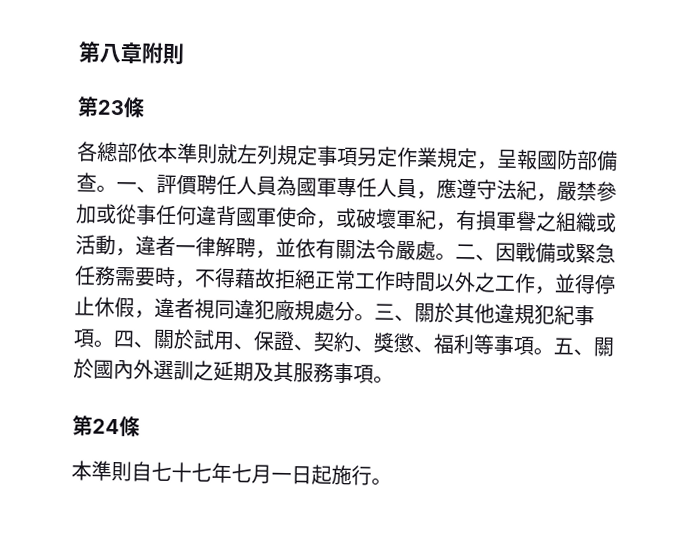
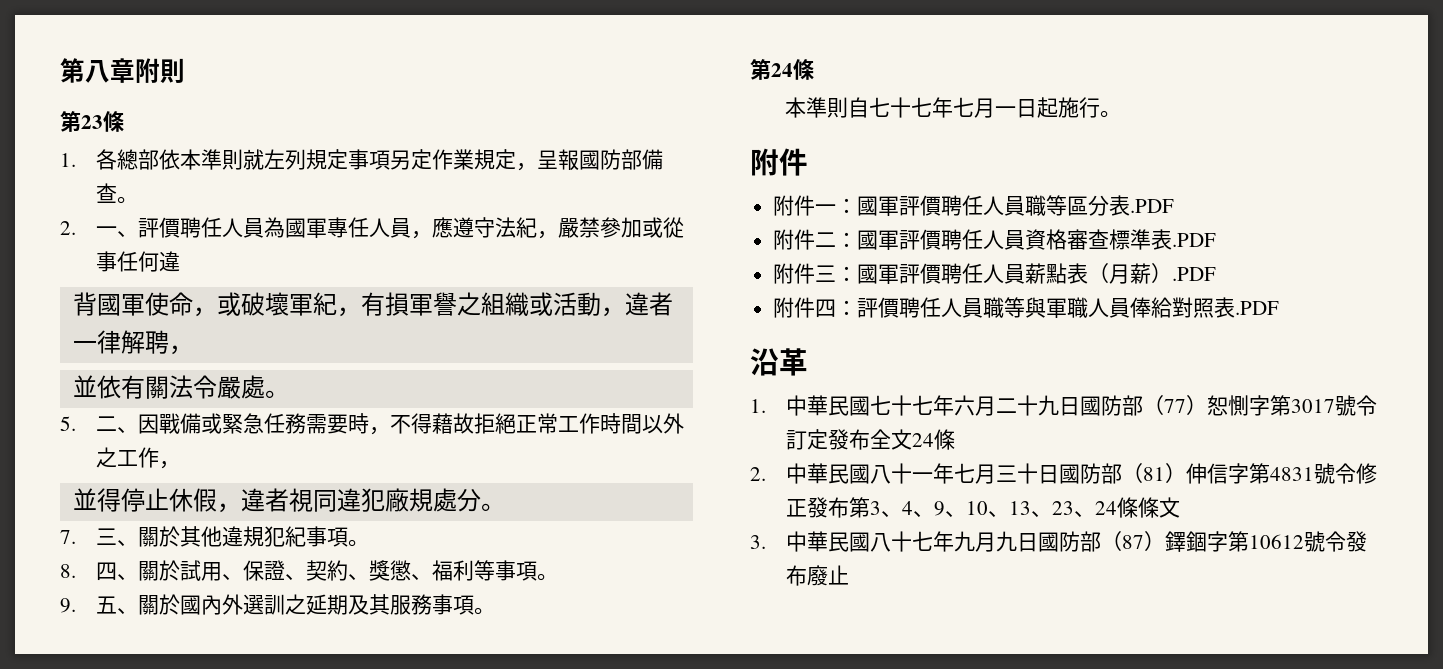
- 各總部依本準則就左列規定事項另定作業規定，呈報國防部備查。一、評價聘任人員為國軍專任人員，應遵守法紀，嚴禁參加或從事任何違背國軍使命，或破壞軍紀，有損軍譽之組織或活動，違者一律解聘，並依有關法令嚴處。二、因戰備或緊急任務需要時，不得藉故拒絕正常工作時間以外之工作，並得停止休假，違者視同違犯廠規處分。三、關於其他違規犯紀事項。四、關於試用、保證、契約、獎懲、福利等事項。五、關於國內外選訓之延期及其服務事項。
+ 1.各總部依本準則就左列規定事項另定作業規定，呈報國防部備查。
+ 2.一、評價聘任人員為國軍專任人員，應遵守法紀，嚴禁參加或從事任何違
+ 背國軍使命，或破壞軍紀，有損軍譽之組織或活動，違者一律解聘，
+ 並依有關法令嚴處。
+ 5.二、因戰備或緊急任務需要時，不得藉故拒絕正常工作時間以外之工作，
+ 並得停止休假，違者視同違犯廠規處分。
+ 7.三、關於其他違規犯紀事項。
+ 8.四、關於試用、保證、契約、獎懲、福利等事項。
+ 9.五、關於國內外選訓之延期及其服務事項。
  本準則自七十七年七月一日起施行。
+ 附件
+ 附件一：國軍評價聘任人員職等區分表.PDF
+ 附件二：國軍評價聘任人員資格審查標準表.PDF
+ 附件三：國軍評價聘任人員薪點表（月薪）.PDF
+ 附件四：評價聘任人員職等與軍職人員俸給對照表.PDF
+ 沿革
+ 1.中華民國七十七年六月二十九日國防部（77）恕惻字第3017號令訂定發布全文24條
+ 2.中華民國八十一年七月三十日國防部（81）伸信字第4831號令修正發布第3、4、9、10、13、23、24條條文
+ 3.中華民國八十七年九月九日國防部（87）鐸錮字第10612號令發布廢止

